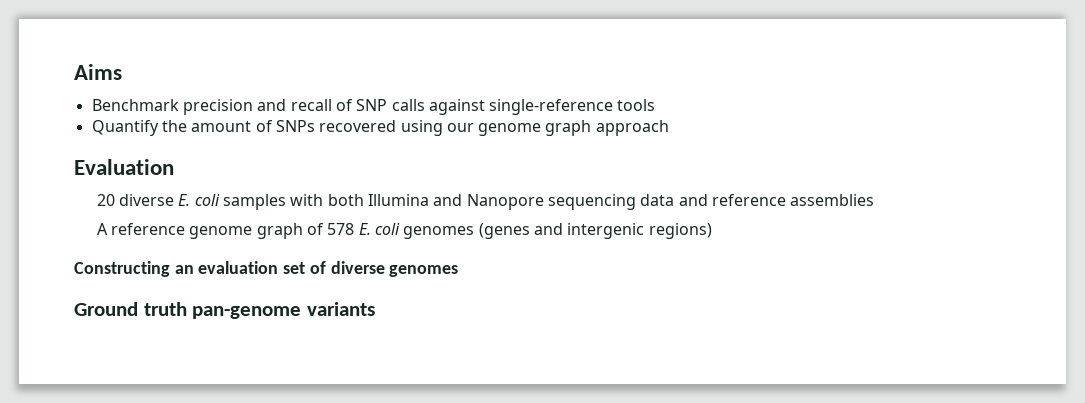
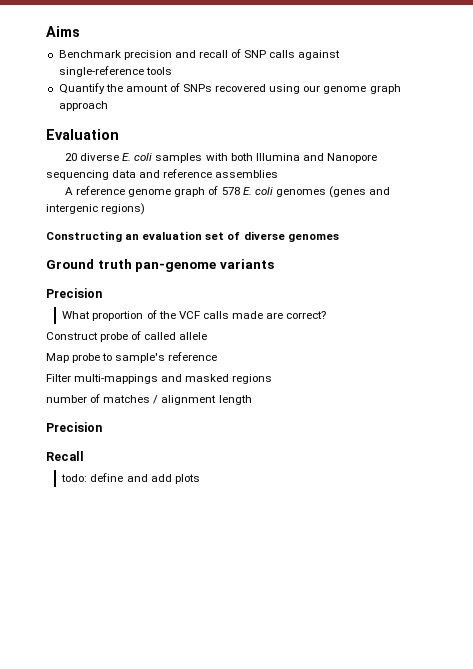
  Ground truth pan-genome variants
+ Precision
+ What proportion of the VCF calls made are correct?
+ Construct probe of called allele
+ Map probe to sample's reference
+ Filter multi-mappings and masked regions
+ number of matches / alignment length
+ Precision
+ Recall
+ todo: define and add plots

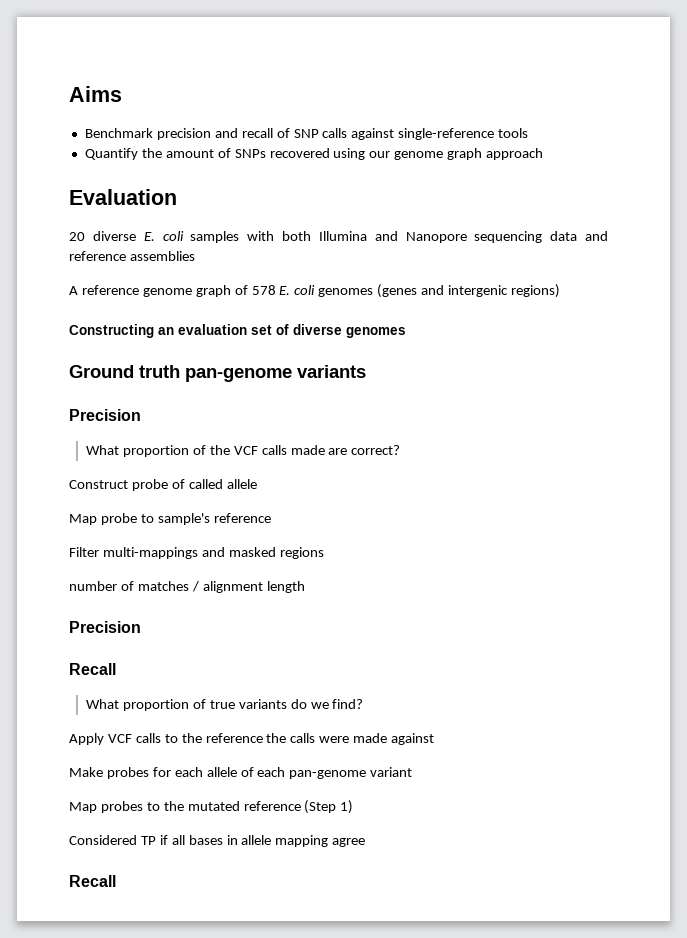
- todo: define and add plots
+ What proportion of true variants do we find?
+ Apply VCF calls to the reference the calls were made against
+ Make probes for each allele of each pan-genome variant
+ Map probes to the mutated reference (Step 1)
+ Considered TP if all bases in allele mapping agree
+ Recall

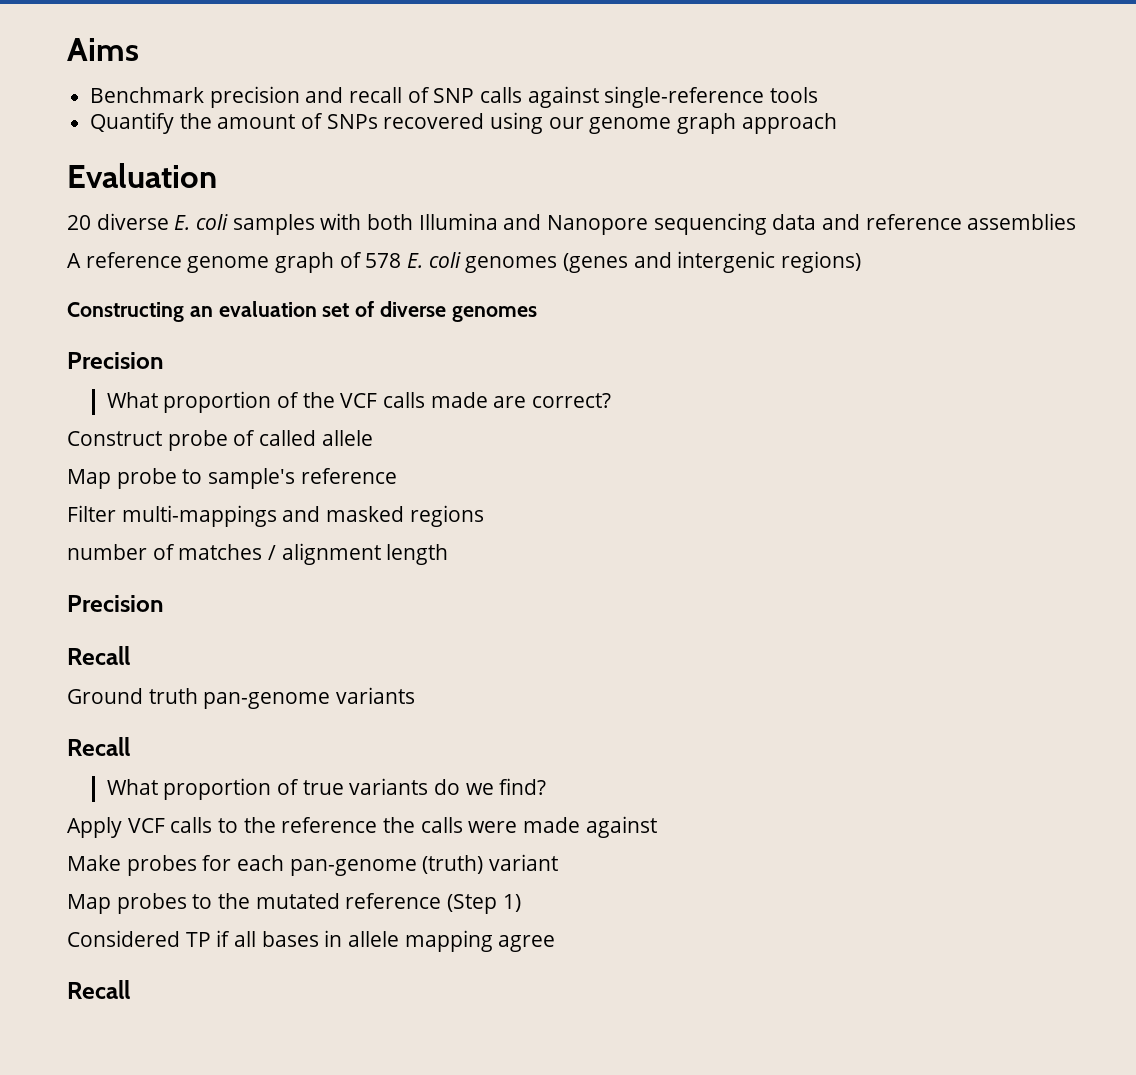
- Ground truth pan-genome variants
+ Ground truth pan-genome variants
+ Recall
- Make probes for each allele of each pan-genome variant
+ Make probes for each pan-genome (truth) variant

